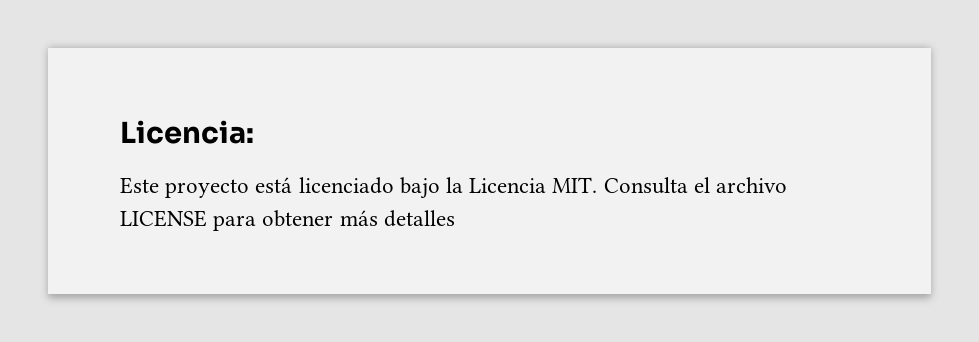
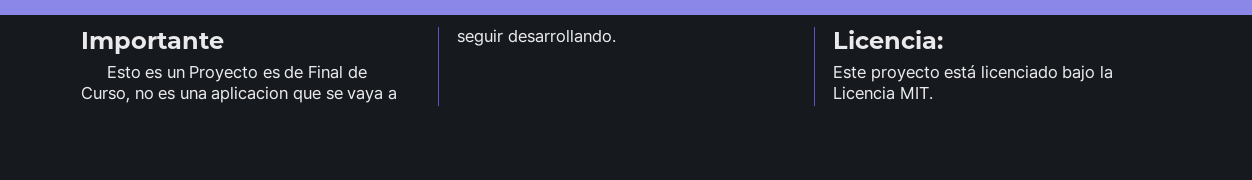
+ Importante
+ Esto es un Proyecto es de Final de Curso, no es una aplicacion que se vaya a seguir desarrollando.
- Este proyecto está licenciado bajo la Licencia MIT. Consulta el archivo LICENSE para obtener más detalles
+ Este proyecto está licenciado bajo la Licencia MIT.

